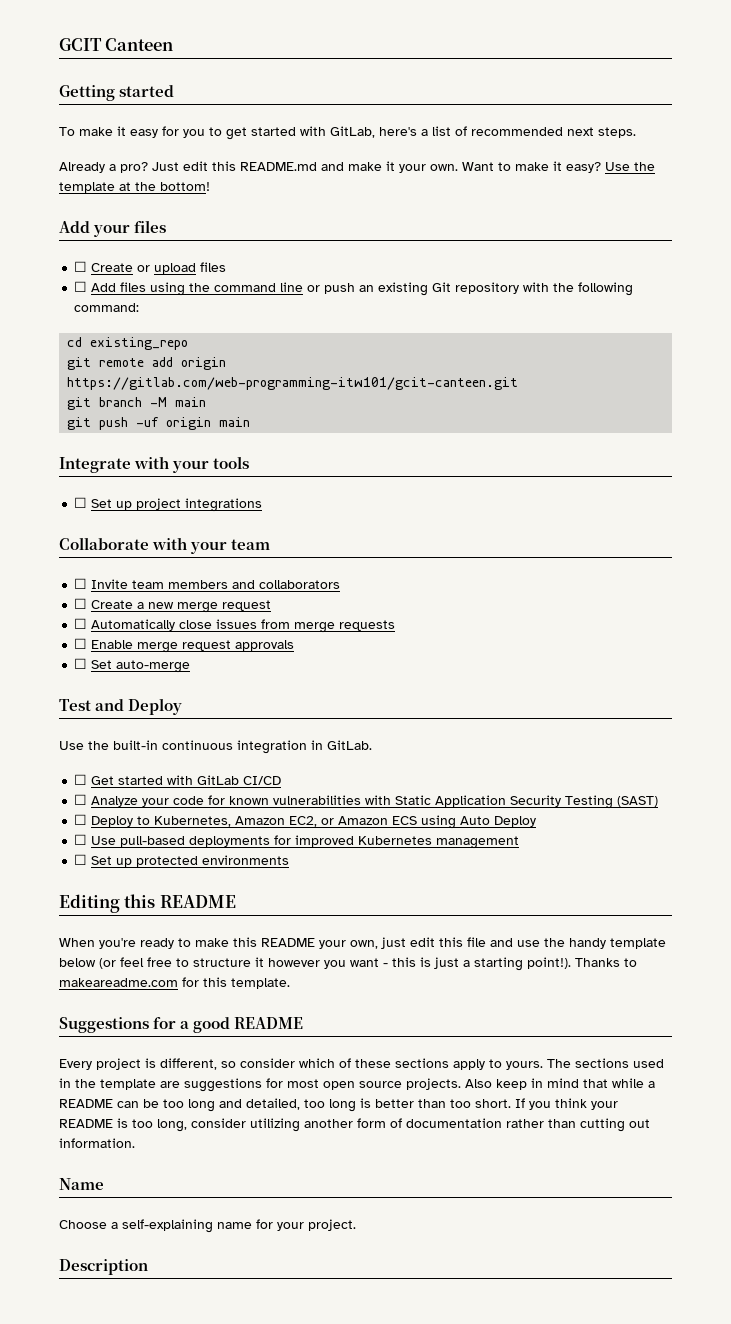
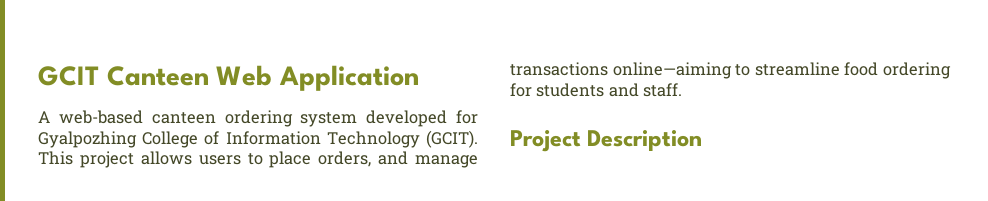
- GCIT Canteen
- Getting started
- To make it easy for you to get started with GitLab, here's a list of recommended next steps.
- Already a pro? Just edit this README.md and make it your own. Want to make it easy? Use the template at the bottom!
- Add your files
- ☐ Create or upload files
- ☐ Add files using the command line or push an existing Git repository with the following command:
- cd existing_repo
- git remote add origin https://gitlab.com/web-programming-itw101/gcit-canteen.git
- git branch -M main
- git push -uf origin main
- Integrate with your tools
- ☐ Set up project integrations
- Collaborate with your team
- ☐ Invite team members and collaborators
- ☐ Create a new merge request
- ☐ Automatically close issues from merge requests
- ☐ Enable merge request approvals
- ☐ Set auto-merge
- Test and Deploy
- Use the built-in continuous integration in GitLab.
- ☐ Get started with GitLab CI/CD
- ☐ Analyze your code for known vulnerabilities with Static Application Security Testing (SAST)
- ☐ Deploy to Kubernetes, Amazon EC2, or Amazon ECS using Auto Deploy
- ☐ Use pull-based deployments for improved Kubernetes management
- ☐ Set up protected environments
- Editing this README
- When you're ready to make this README your own, just edit this file and use the handy template below (or feel free to structure it however you want - this is just a starting point!). Thanks to makeareadme.com for this template.
- Suggestions for a good README
- Every project is different, so consider which of these sections apply to yours. The sections used in the template are suggestions for most open source projects. Also keep in mind that while a README can be too long and detailed, too long is better than too short. If you think your README is too long, consider utilizing another form of documentation rather than cutting out information.
- Name
- Choose a self-explaining name for your project.
- Description
+ GCIT Canteen Web Application
+ A web-based canteen ordering system developed for Gyalpozhing College of Information Technology (GCIT). This project allows users to place orders, and manage transactions online—aiming to streamline food ordering for students and staff.
+ Project Description

